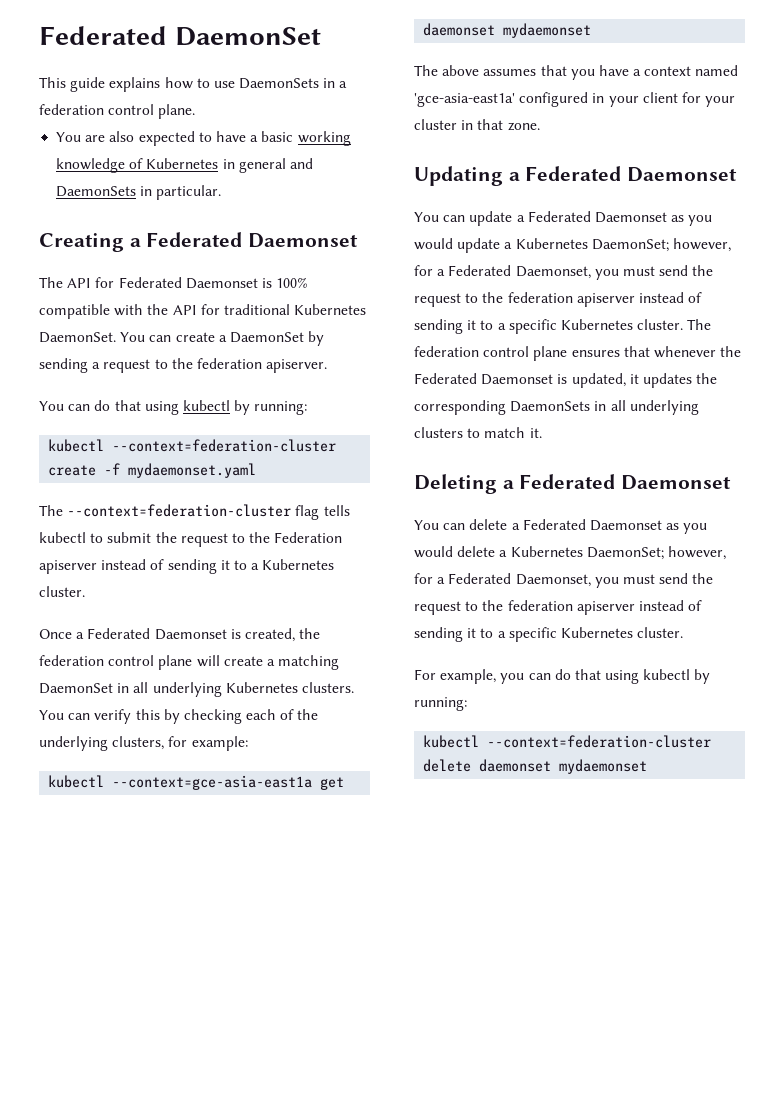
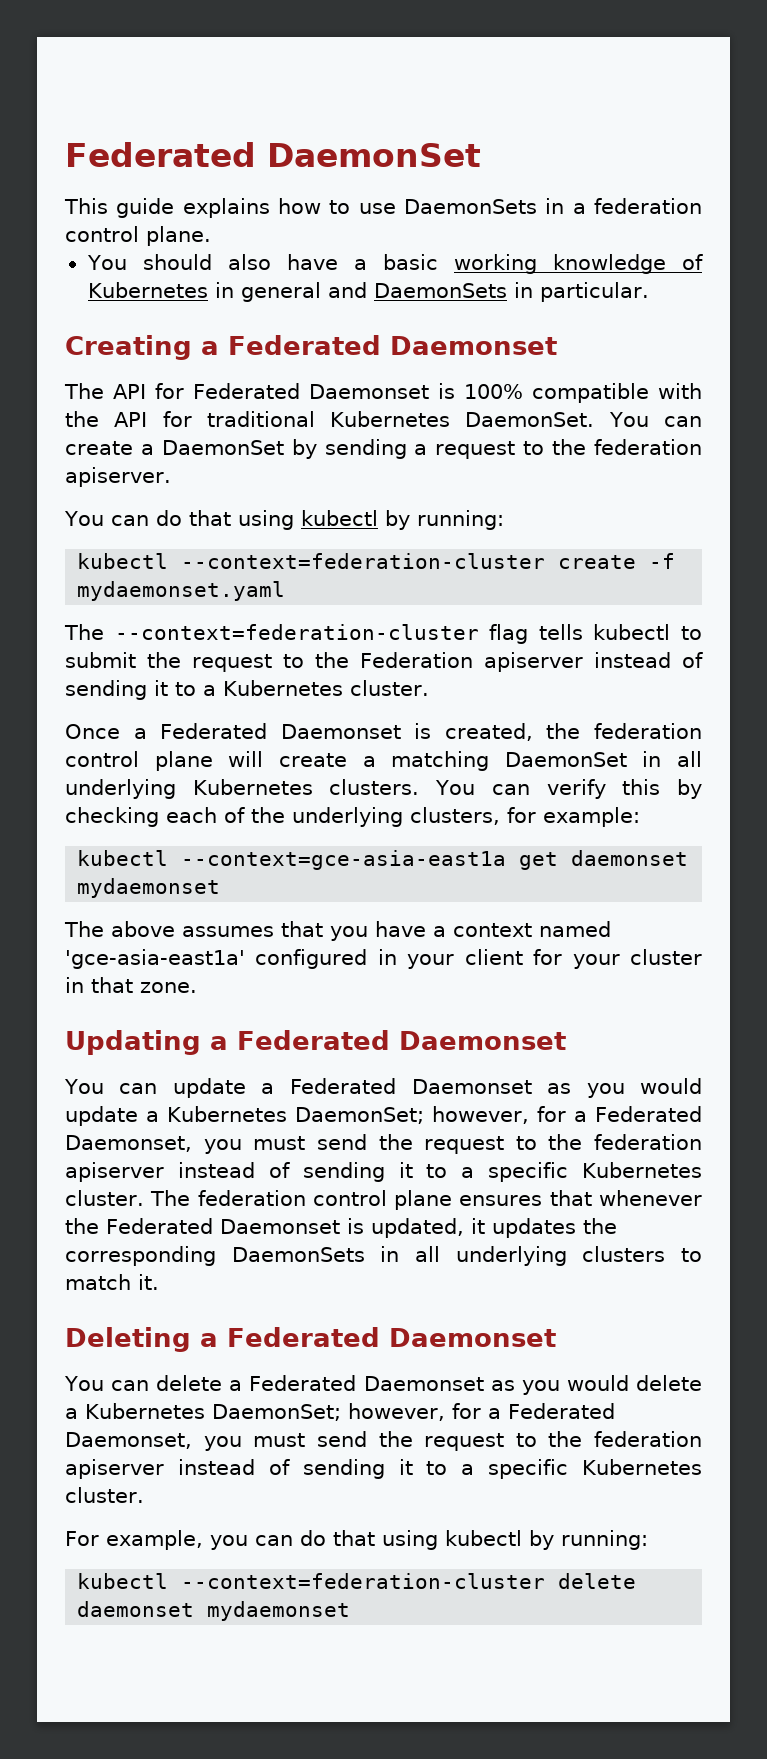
- You are also expected to have a basic working knowledge of Kubernetes in general and DaemonSets in particular.
+ You should also have a basic working knowledge of Kubernetes in general and DaemonSets in particular.

